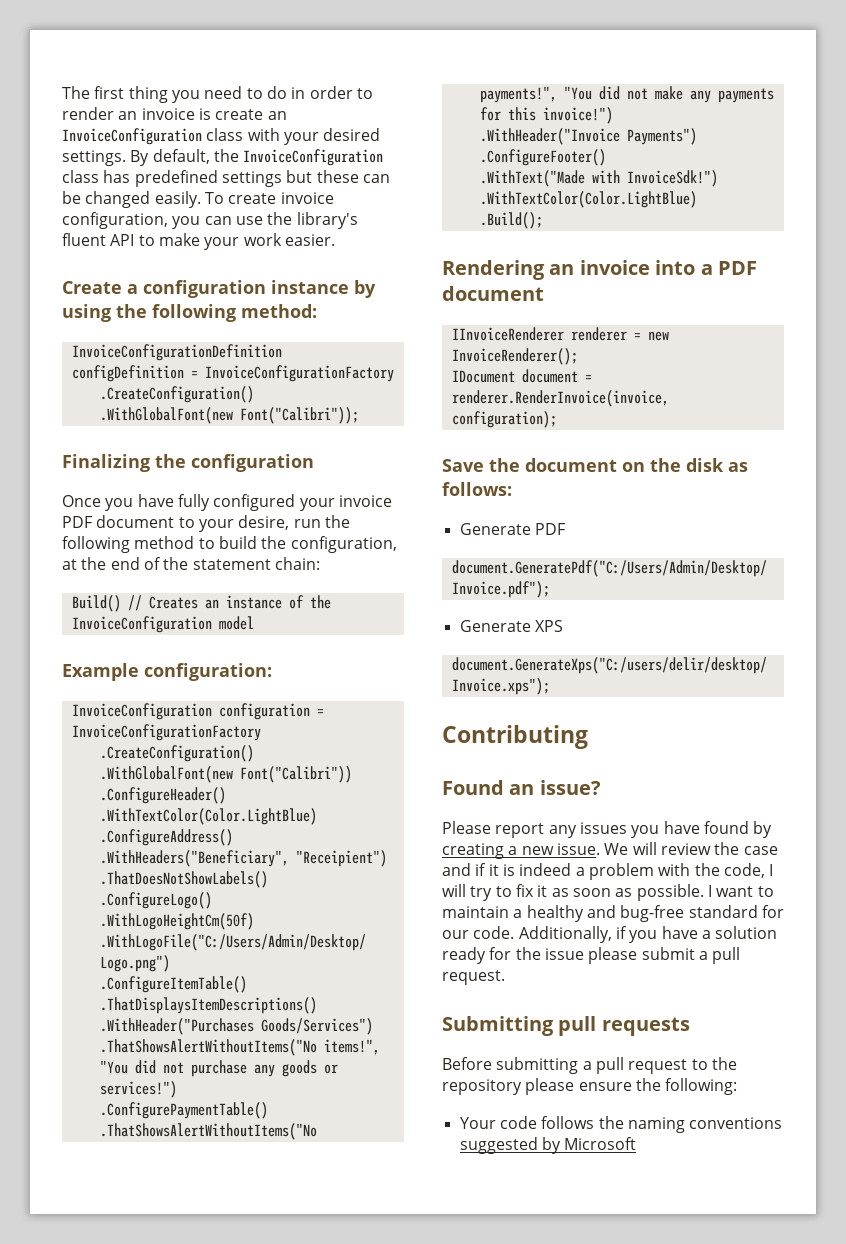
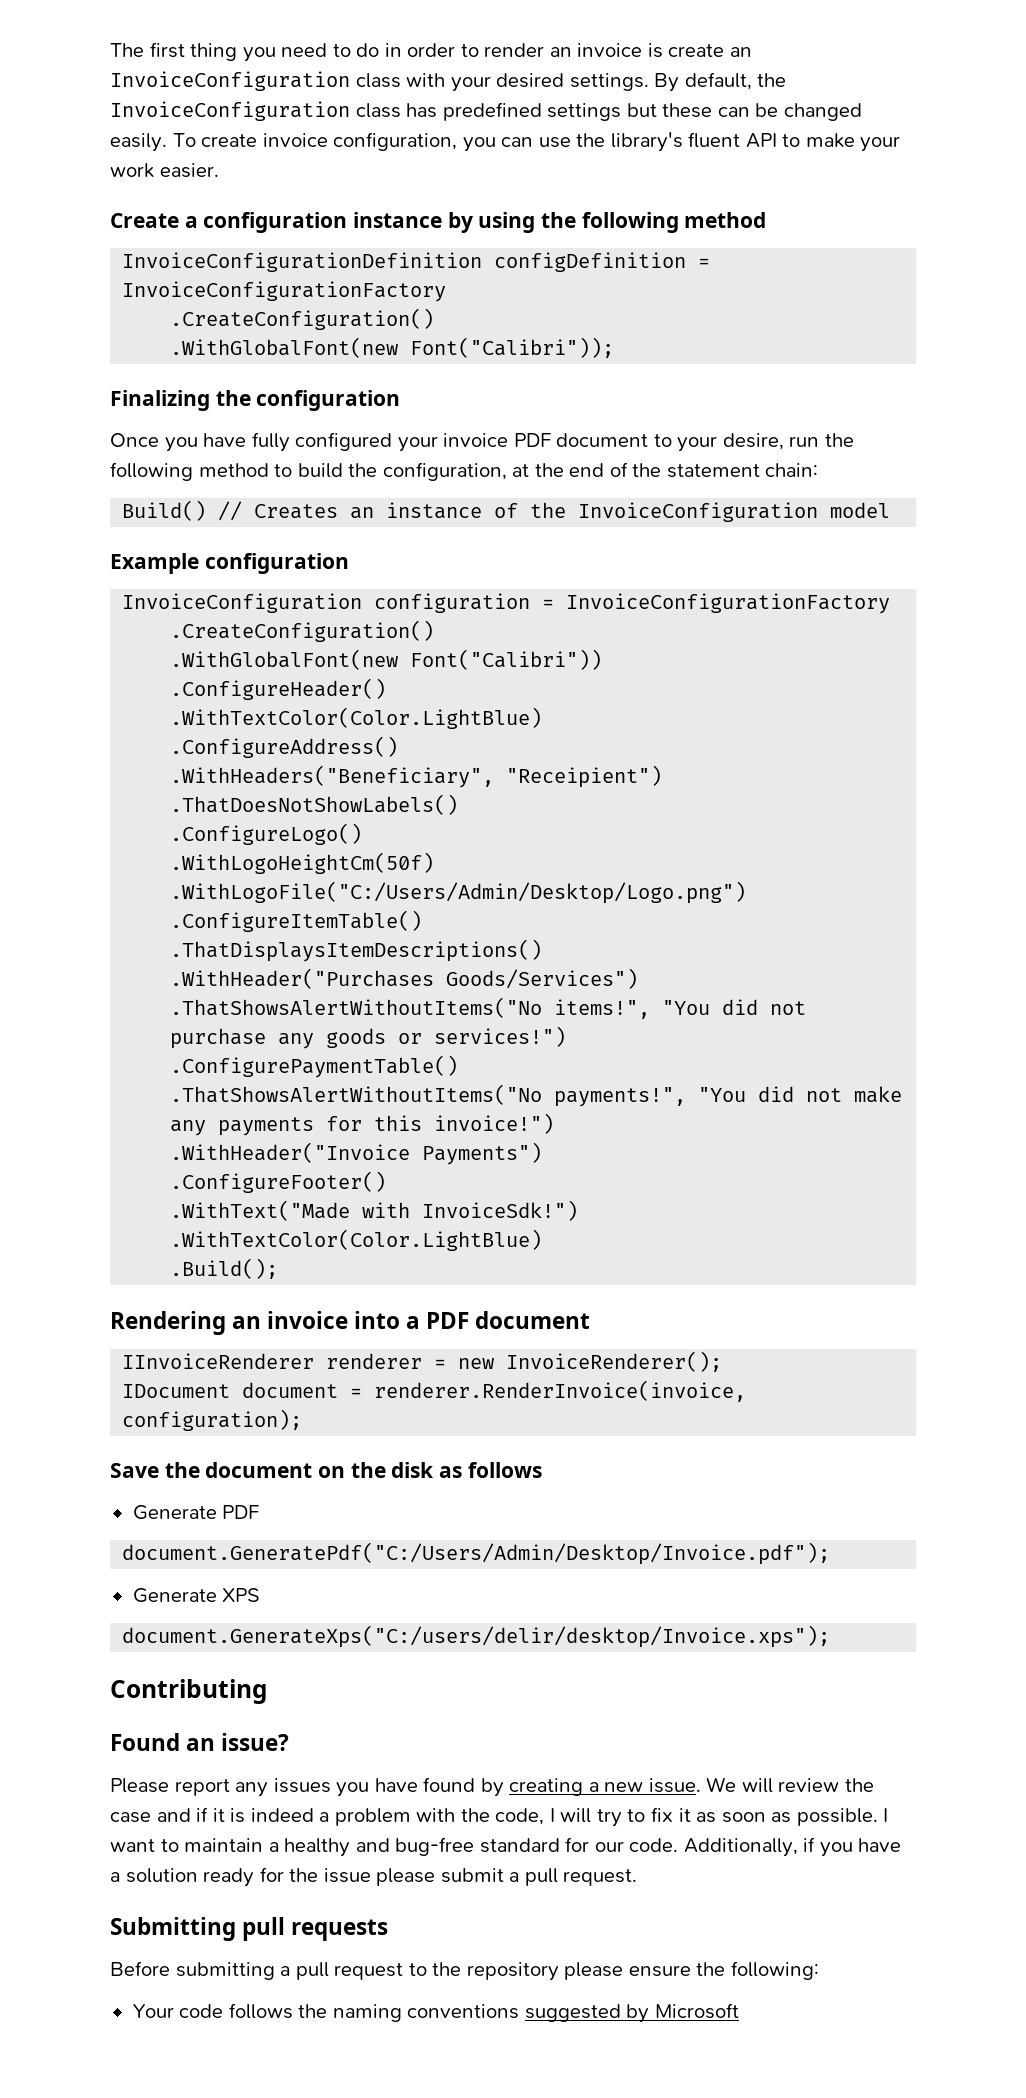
- Create a configuration instance by using the following method:
+ Create a configuration instance by using the following method
- Example configuration:
+ Example configuration
- Save the document on the disk as follows:
+ Save the document on the disk as follows

